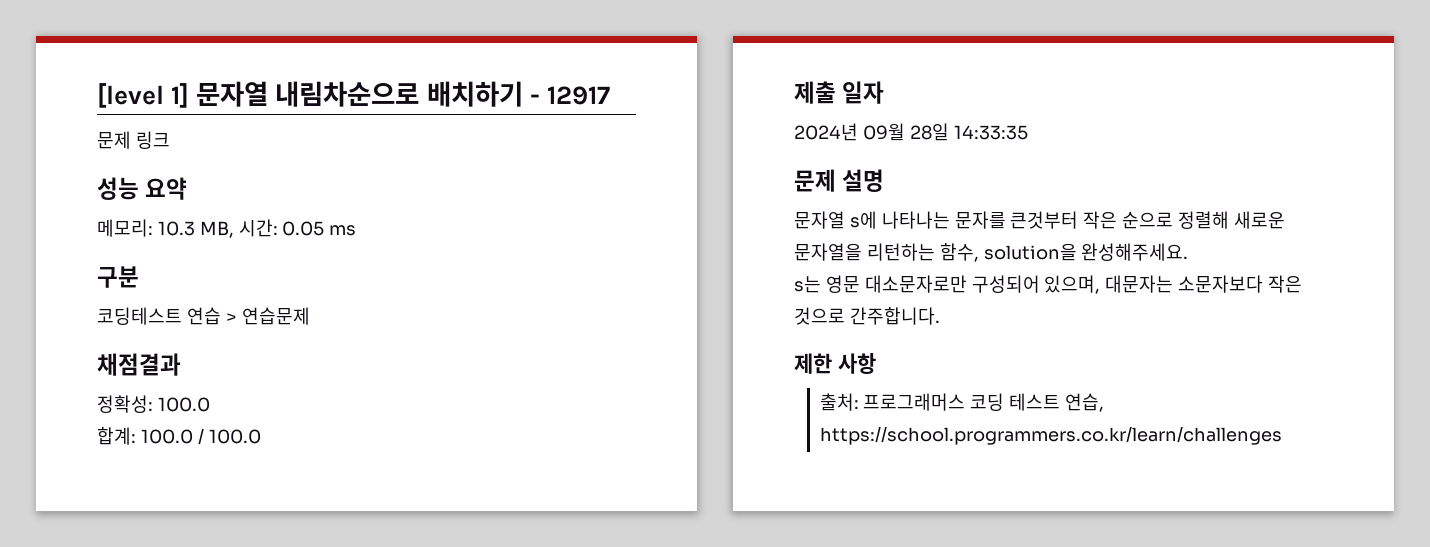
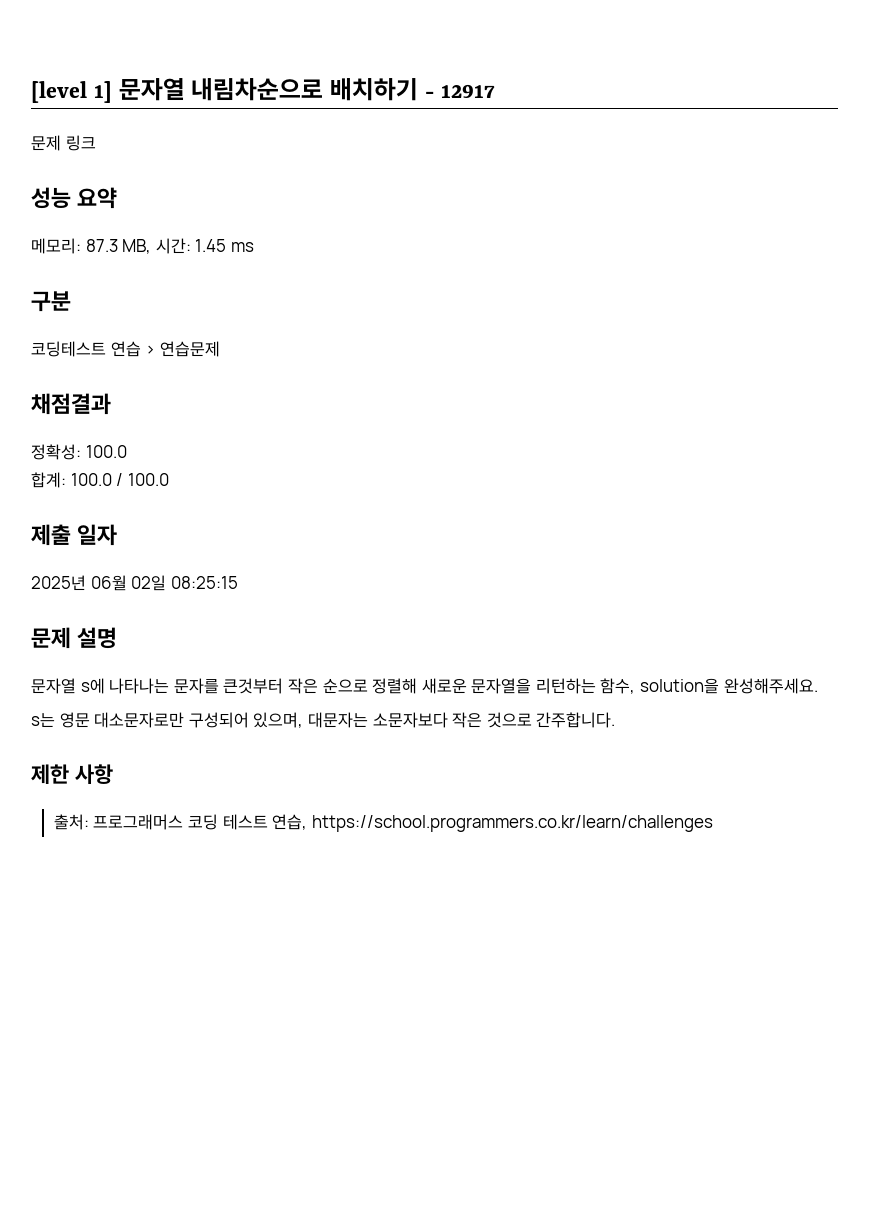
- 메모리: 10.3 MB, 시간: 0.05 ms
+ 메모리: 87.3 MB, 시간: 1.45 ms
- 2024년 09월 28일 14:33:35
+ 2025년 06월 02일 08:25:15

